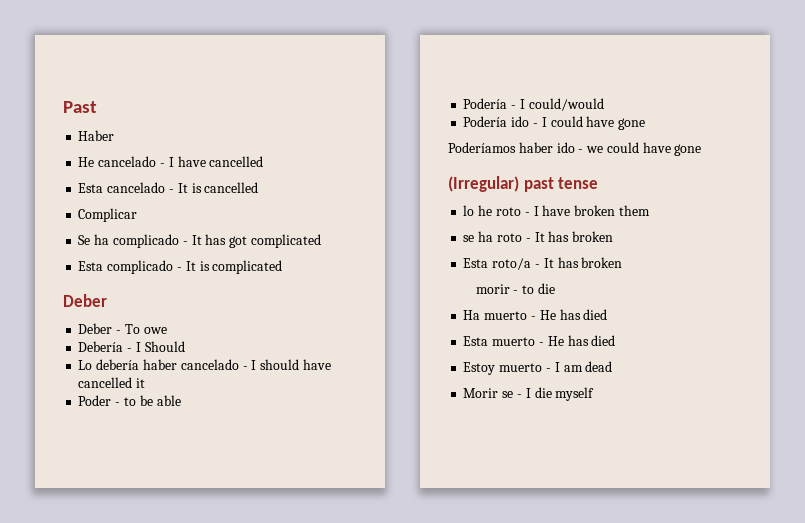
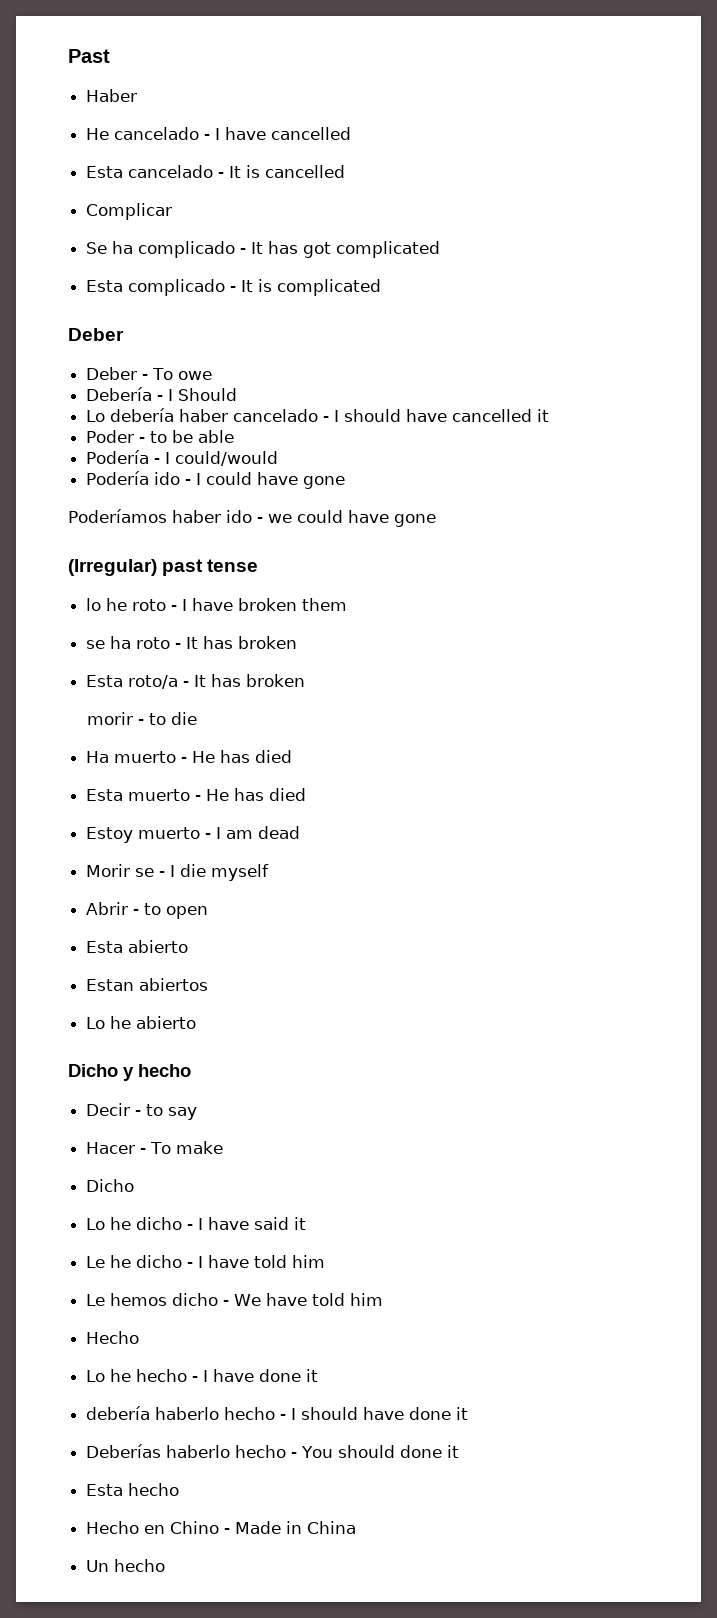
+ Abrir - to open
+ Esta abierto
+ Estan abiertos
+ Lo he abierto
+ Dicho y hecho
+ Decir - to say
+ Hacer - To make
+ Dicho
+ Lo he dicho - I have said it
+ Le he dicho - I have told him
+ Le hemos dicho - We have told him
+ Hecho
+ Lo he hecho - I have done it
+ debería haberlo hecho - I should have done it
+ Deberías haberlo hecho - You should done it
+ Esta hecho
+ Hecho en Chino - Made in China
+ Un hecho

